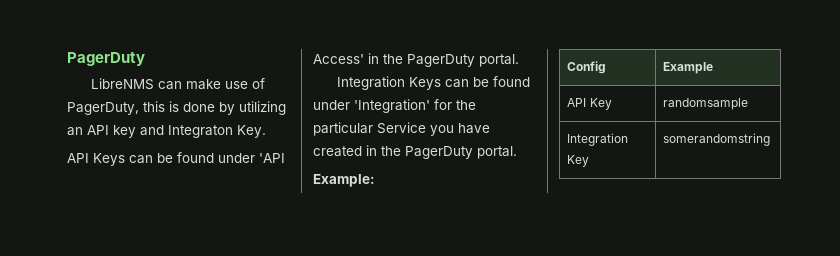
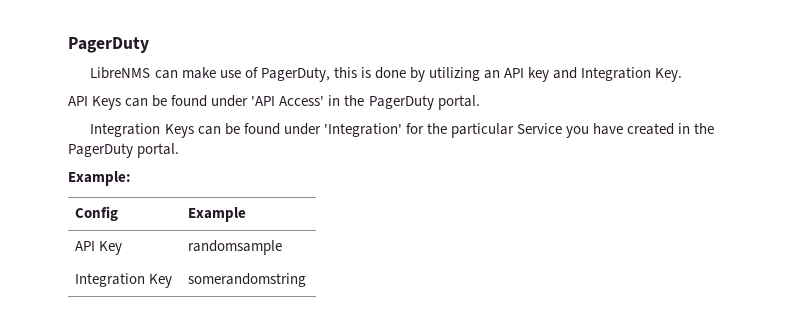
- LibreNMS can make use of PagerDuty, this is done by utilizing an API key and Integraton Key.
+ LibreNMS can make use of PagerDuty, this is done by utilizing an API key and Integration Key.

